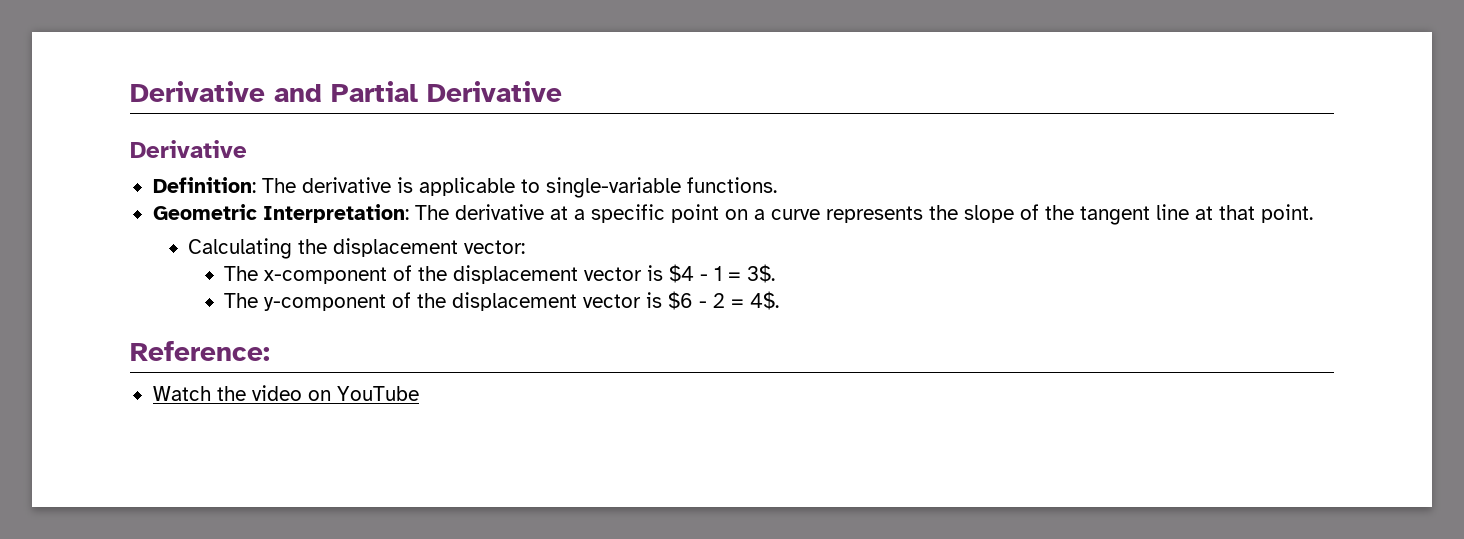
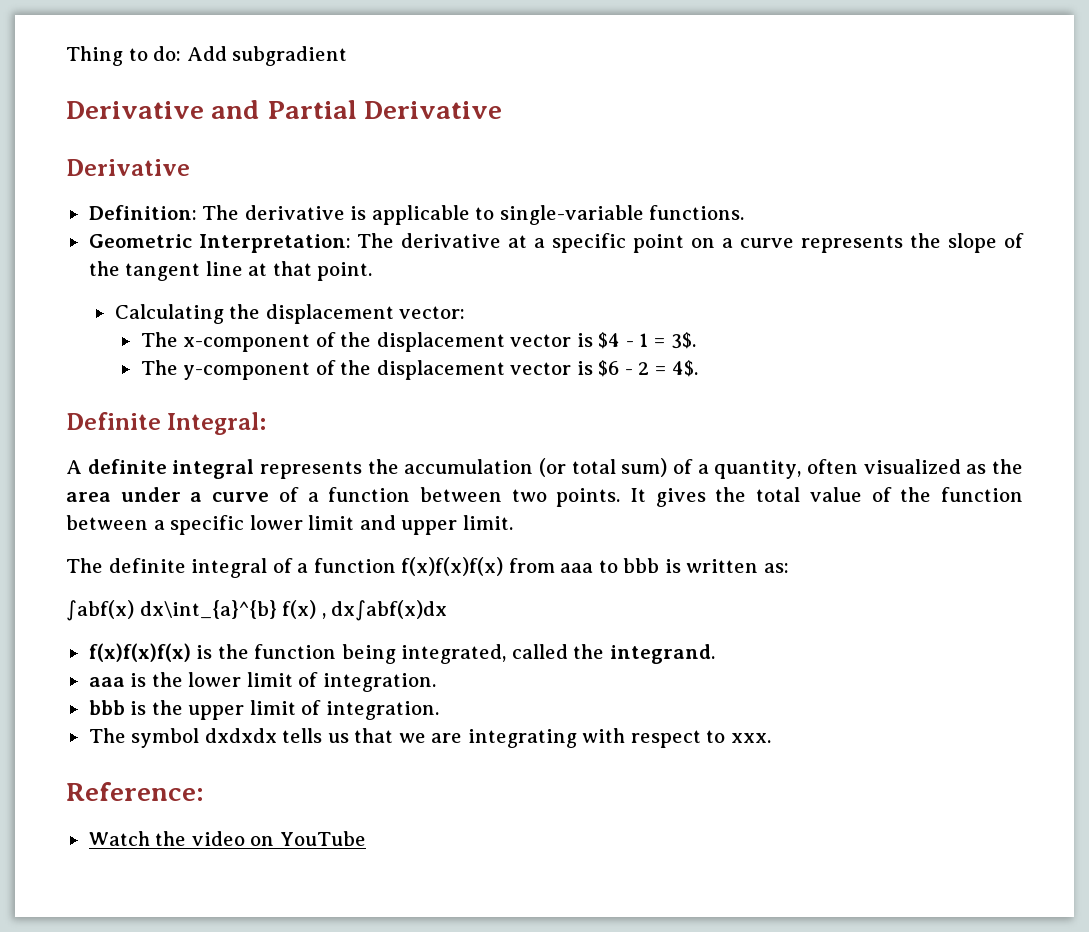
+ Thing to do: Add subgradient
+ Definite Integral:
+ A definite integral represents the accumulation (or total sum) of a quantity, often visualized as the area under a curve of a function between two points. It gives the total value of the function between a specific lower limit and upper limit.
+ The definite integral of a function f(x)f(x)f(x) from aaa to bbb is written as:
+ ∫abf(x) dx\int_{a}^{b} f(x) , dx∫abf(x)dx
+ f(x)f(x)f(x) is the function being integrated, called the integrand.
+ aaa is the lower limit of integration.
+ bbb is the upper limit of integration.
+ The symbol dxdxdx tells us that we are integrating with respect to xxx.

